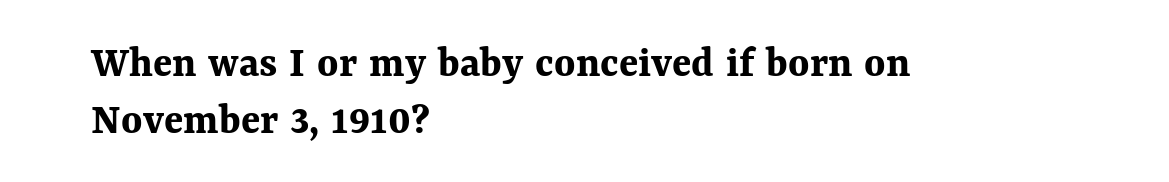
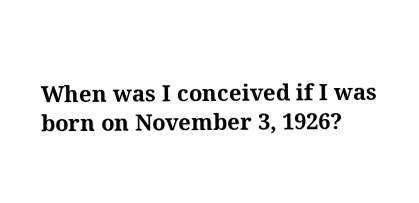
- When was I or my baby conceived if born on November 3, 1910?
+ When was I conceived if I was born on November 3, 1926?

